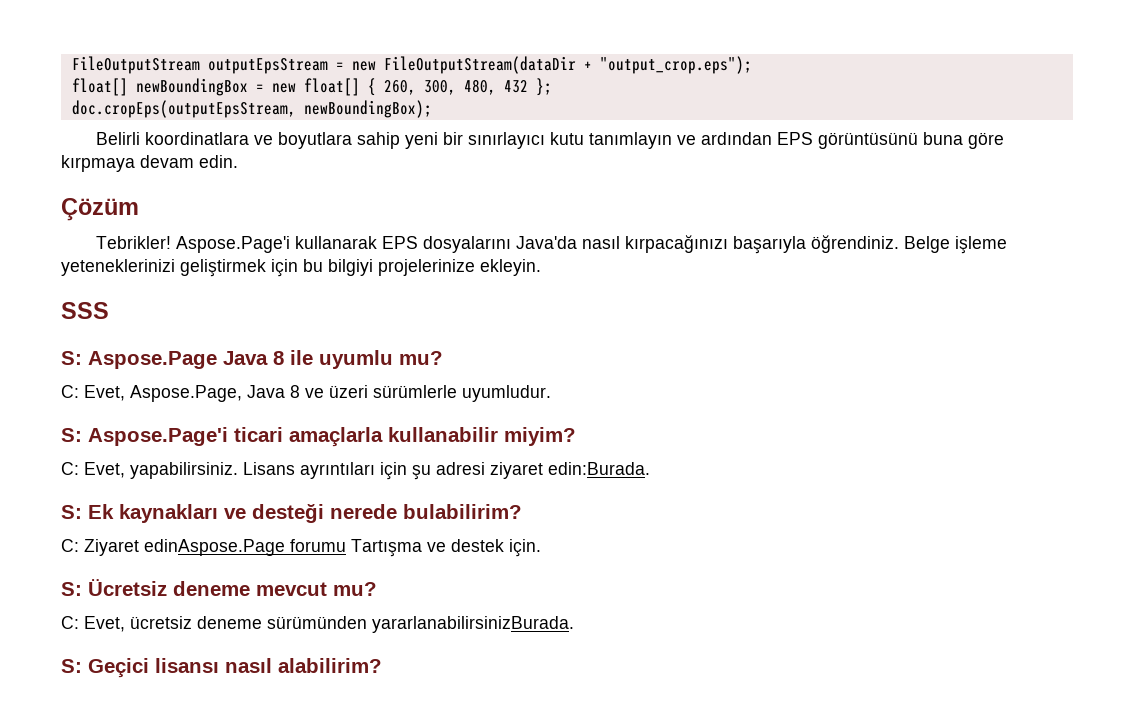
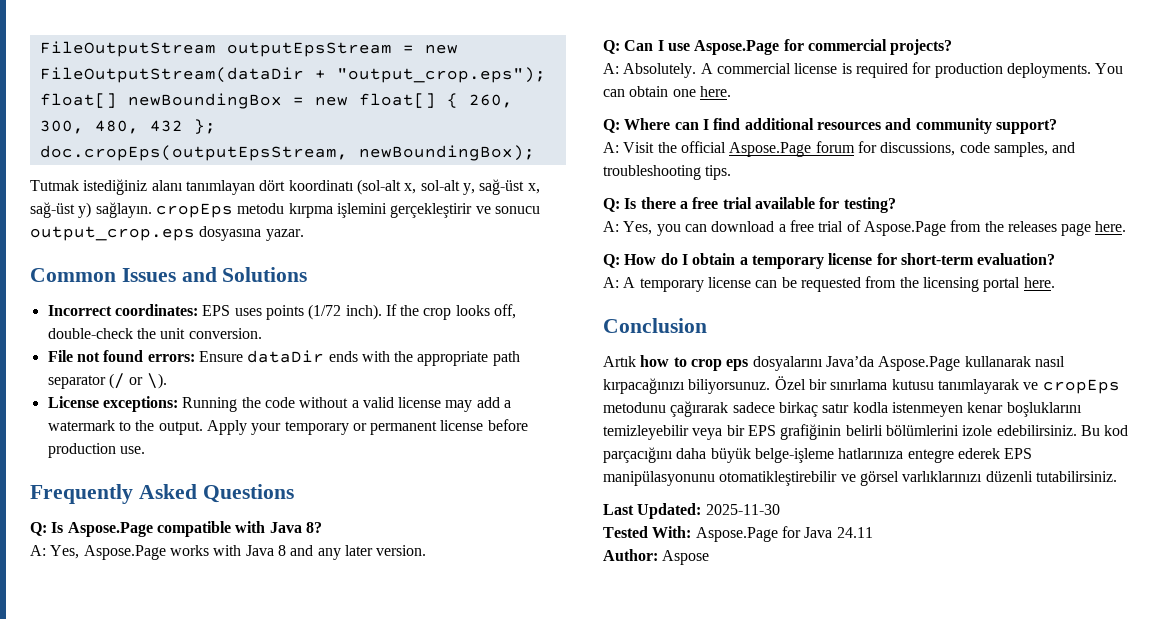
- Belirli koordinatlara ve boyutlara sahip yeni bir sınırlayıcı kutu tanımlayın ve ardından EPS görüntüsünü buna göre kırpmaya devam edin.
- Çözüm
- Tebrikler! Aspose.Page'i kullanarak EPS dosyalarını Java'da nasıl kırpacağınızı başarıyla öğrendiniz. Belge işleme yeteneklerinizi geliştirmek için bu bilgiyi projelerinize ekleyin.
- SSS
- S: Aspose.Page Java 8 ile uyumlu mu?
- C: Evet, Aspose.Page, Java 8 ve üzeri sürümlerle uyumludur.
- S: Aspose.Page'i ticari amaçlarla kullanabilir miyim?
- C: Evet, yapabilirsiniz. Lisans ayrıntıları için şu adresi ziyaret edin:Burada.
- S: Ek kaynakları ve desteği nerede bulabilirim?
- C: Ziyaret edinAspose.Page forumu Tartışma ve destek için.
- S: Ücretsiz deneme mevcut mu?
- C: Evet, ücretsiz deneme sürümünden yararlanabilirsinizBurada.
- S: Geçici lisansı nasıl alabilirim?
+ Tutmak istediğiniz alanı tanımlayan dört koordinatı (sol‑alt x, sol‑alt y, sağ‑üst x, sağ‑üst y) sağlayın. cropEps metodu kırpma işlemini gerçekleştirir ve sonucu output_crop.eps dosyasına yazar.
+ Common Issues and Solutions
+ Incorrect coordinates: EPS uses points (1/72 inch). If the crop looks off, double‑check the unit conversion.
+ File not found errors: Ensure dataDir ends with the appropriate path separator (/ or \).
+ License exceptions: Running the code without a valid license may add a watermark to the output. Apply your temporary or permanent license before production use.
+ Frequently Asked Questions
+ Q: Is Aspose.Page compatible with Java 8?
+ A: Yes, Aspose.Page works with Java 8 and any later version.
+ Q: Can I use Aspose.Page for commercial projects?
+ A: Absolutely. A commercial license is required for production deployments. You can obtain one here.
+ Q: Where can I find additional resources and community support?
+ A: Visit the official Aspose.Page forum for discussions, code samples, and troubleshooting tips.
+ Q: Is there a free trial available for testing?
+ A: Yes, you can download a free trial of Aspose.Page from the releases page here.
+ Q: How do I obtain a temporary license for short‑term evaluation?
+ A: A temporary license can be requested from the licensing portal here.
+ Conclusion
+ Artık how to crop eps dosyalarını Java’da Aspose.Page kullanarak nasıl kırpacağınızı biliyorsunuz. Özel bir sınırlama kutusu tanımlayarak ve cropEps metodunu çağırarak sadece birkaç satır kodla istenmeyen kenar boşluklarını temizleyebilir veya bir EPS grafiğinin belirli bölümlerini izole edebilirsiniz. Bu kod parçacığını daha büyük belge‑işleme hatlarınıza entegre ederek EPS manipülasyonunu otomatikleştirebilir ve görsel varlıklarınızı düzenli tutabilirsiniz.
+ Last Updated: 2025-11-30
+ Tested With: Aspose.Page for Java 24.11
+ Author: Aspose

